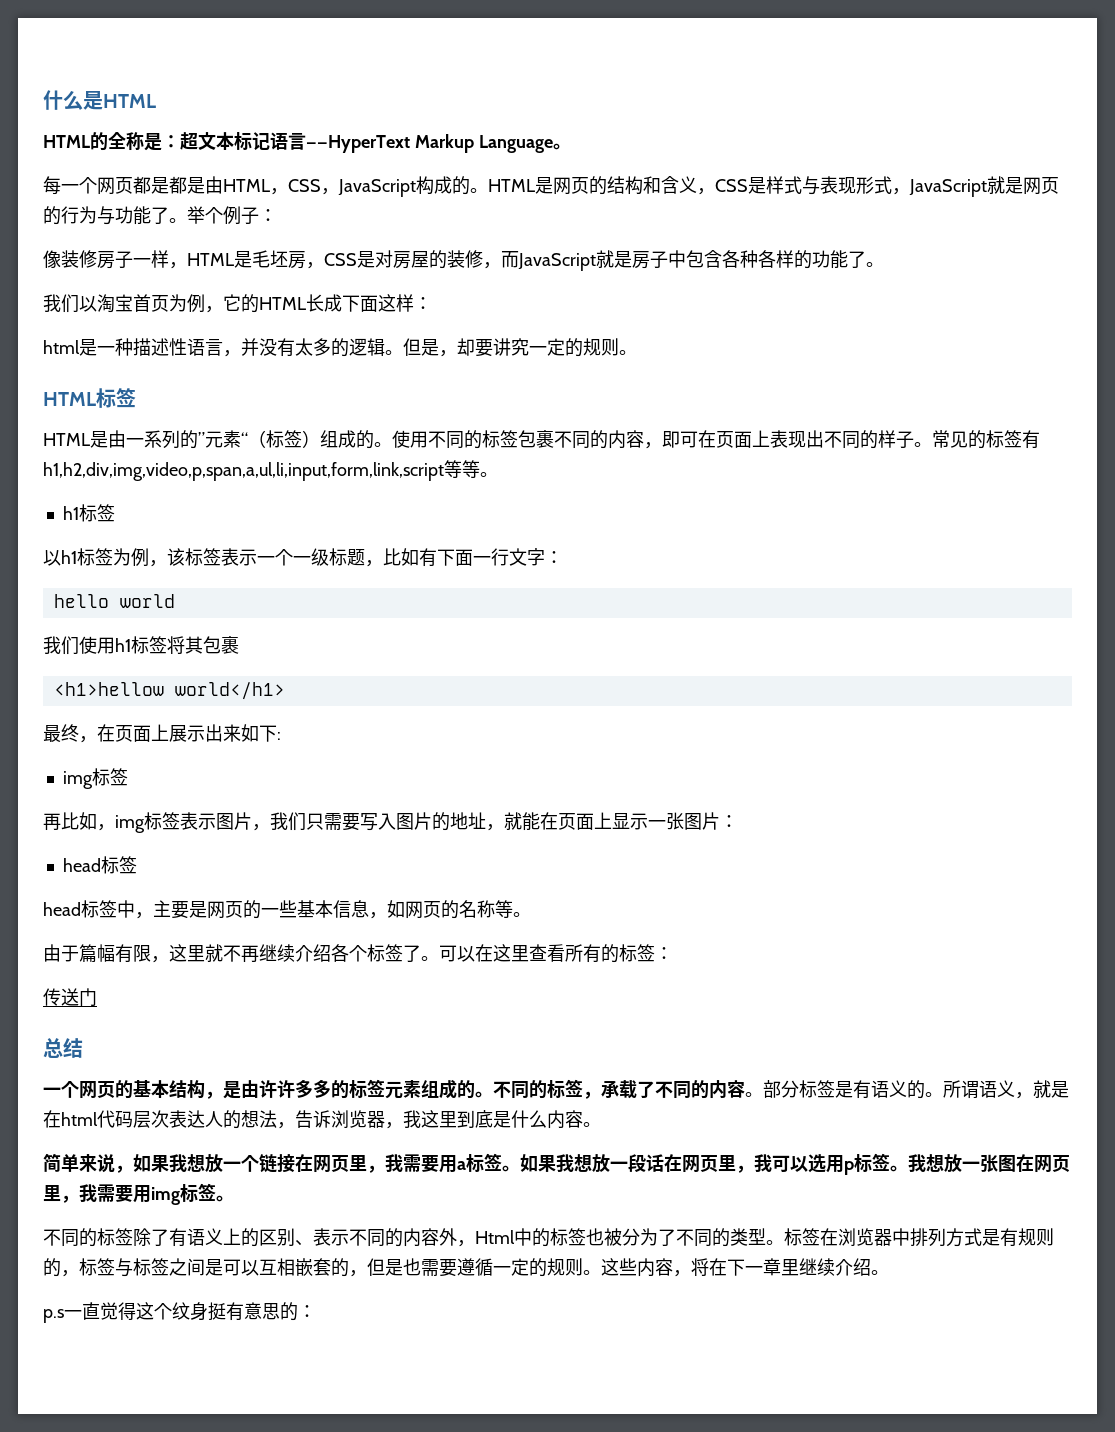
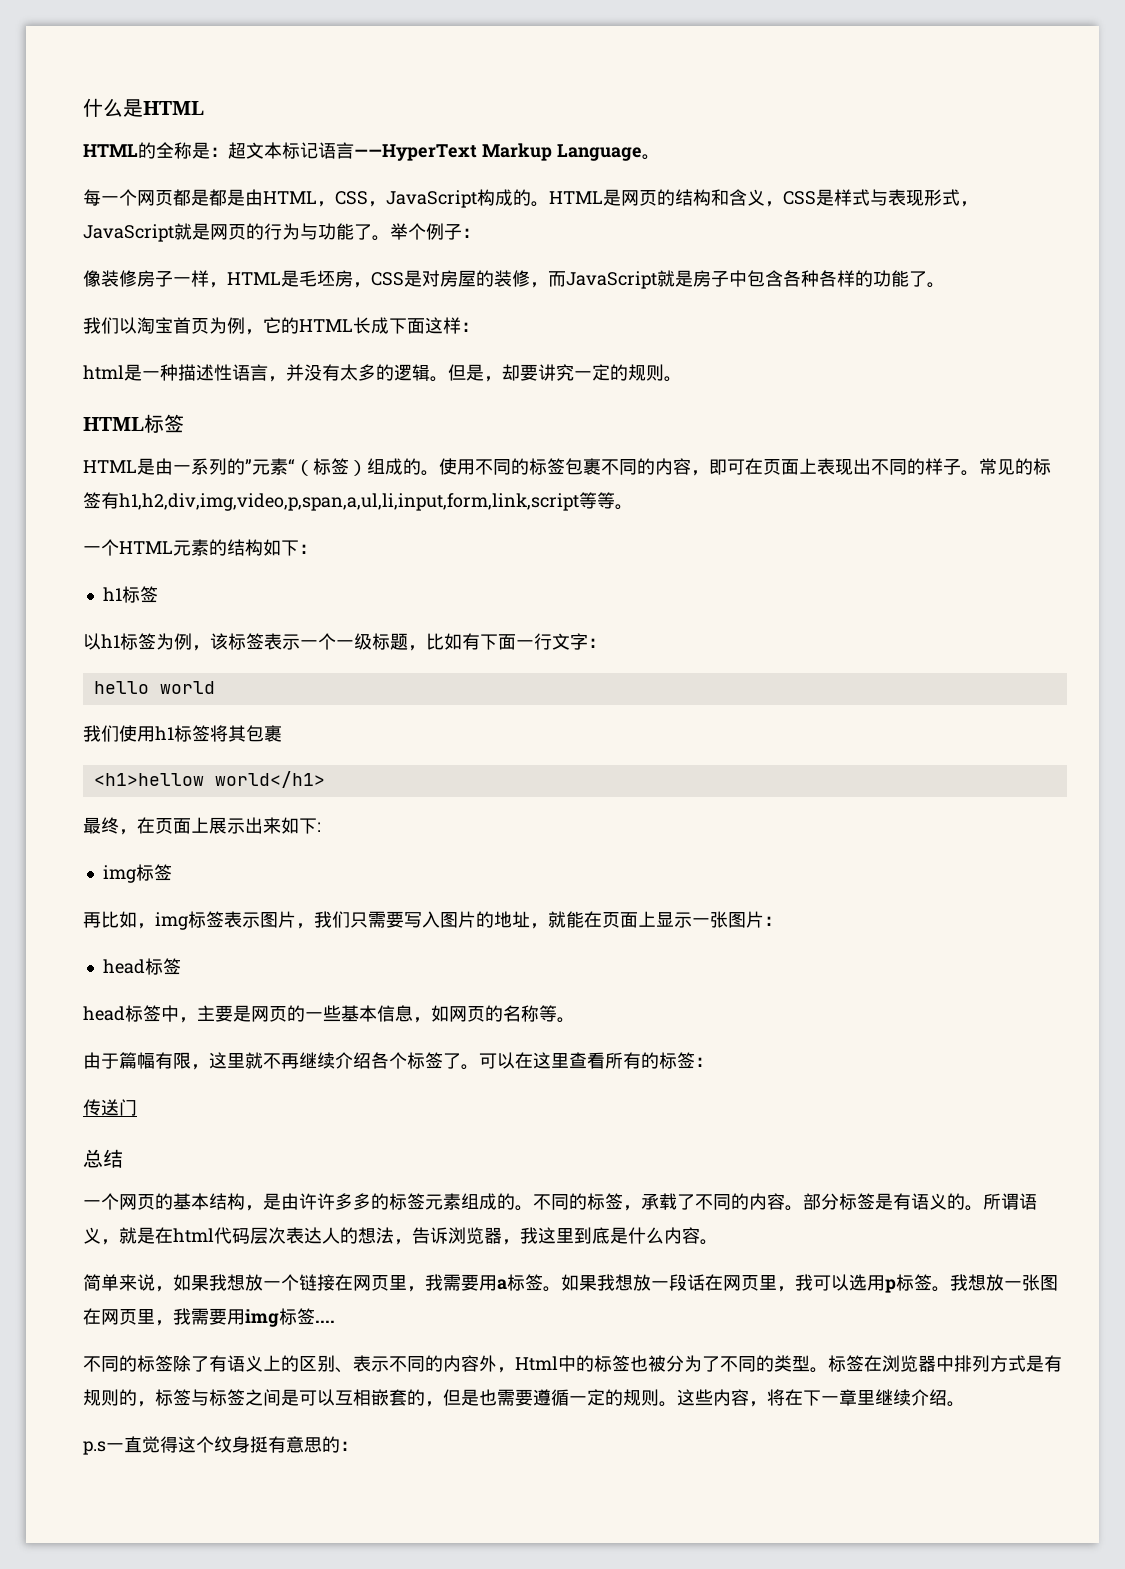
+ 一个HTML元素的结构如下：
- 我想放一张图在网页里，我需要用img标签。
+ 我想放一张图在网页里，我需要用img标签....

